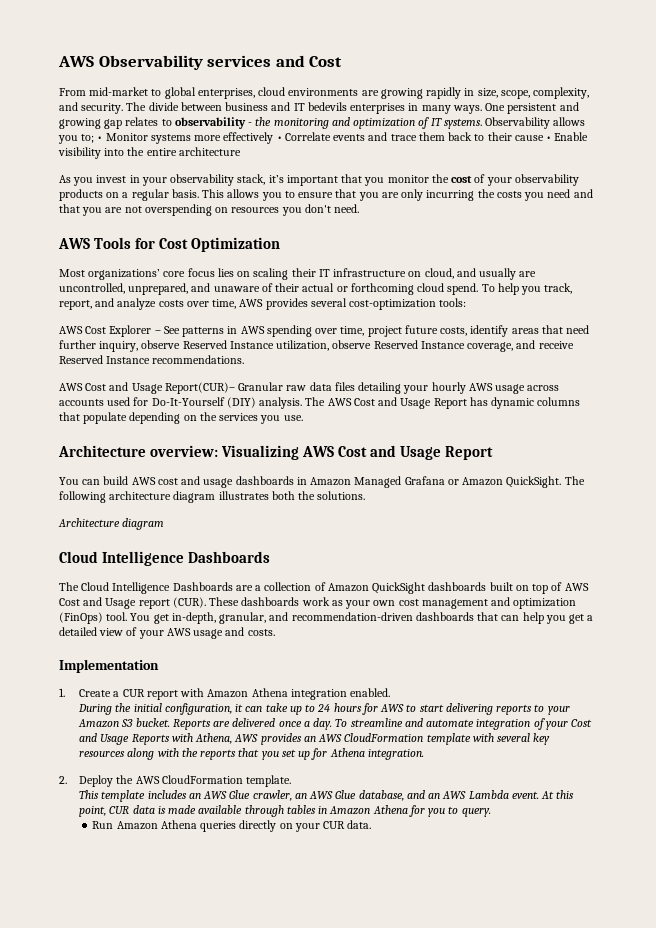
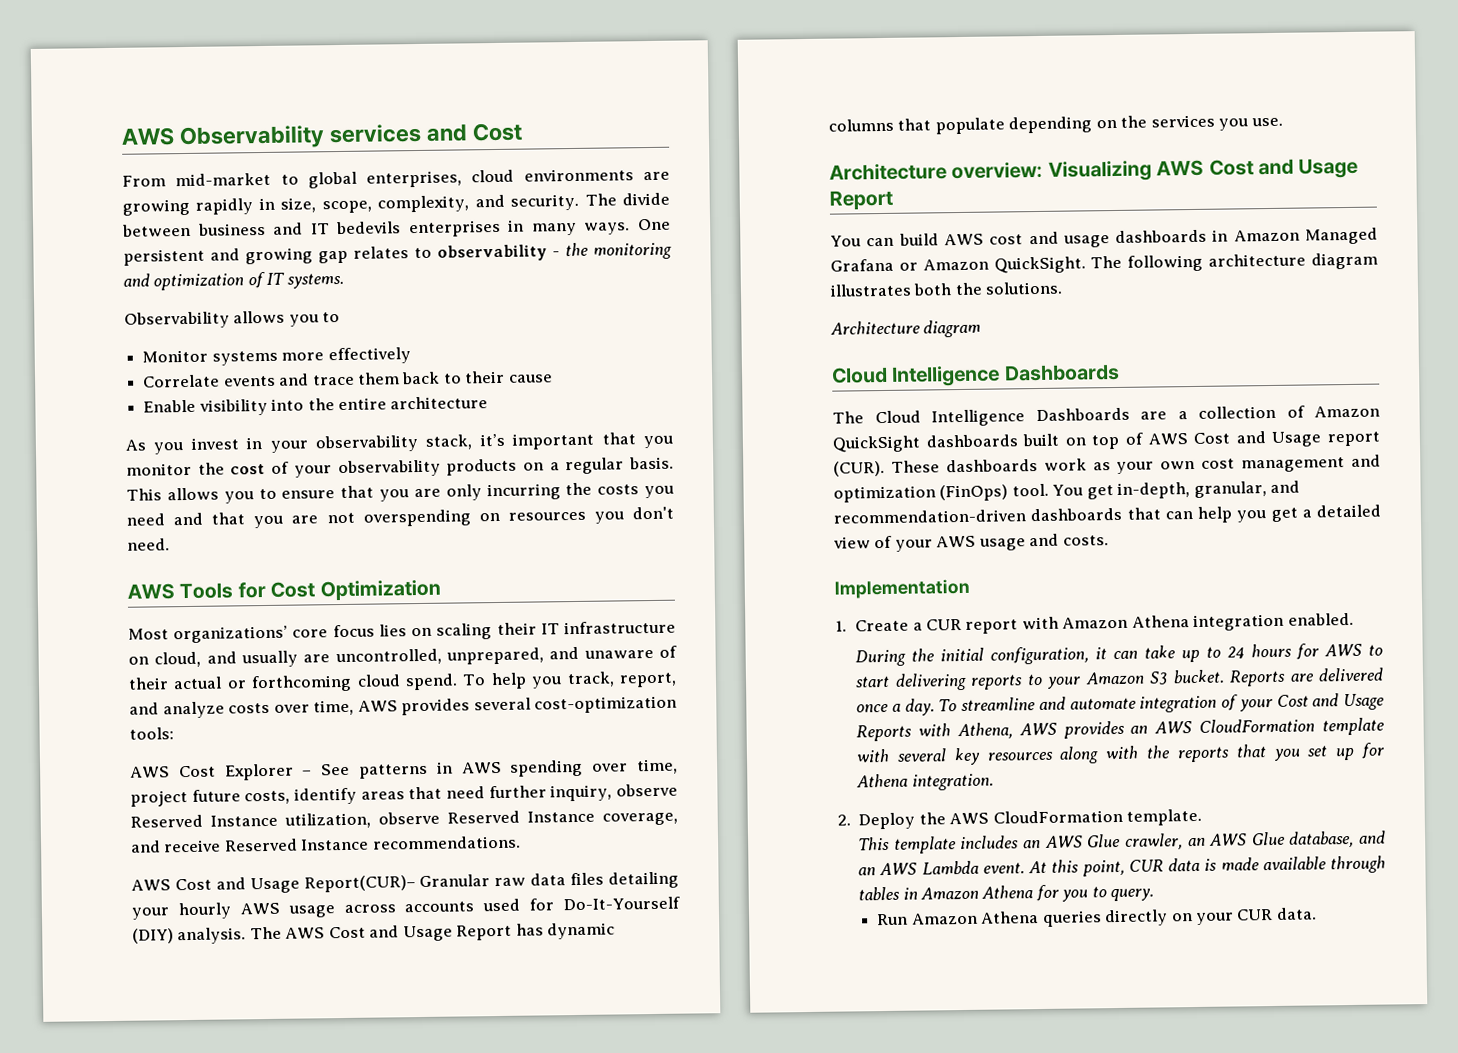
- One persistent and growing gap relates to observability - the monitoring and optimization of IT systems. Observability allows you to; • Monitor systems more effectively • Correlate events and trace them back to their cause • Enable visibility into the entire architecture
+ One persistent and growing gap relates to observability - the monitoring and optimization of IT systems.
+ Observability allows you to
+ Monitor systems more effectively
+ Correlate events and trace them back to their cause
+ Enable visibility into the entire architecture

